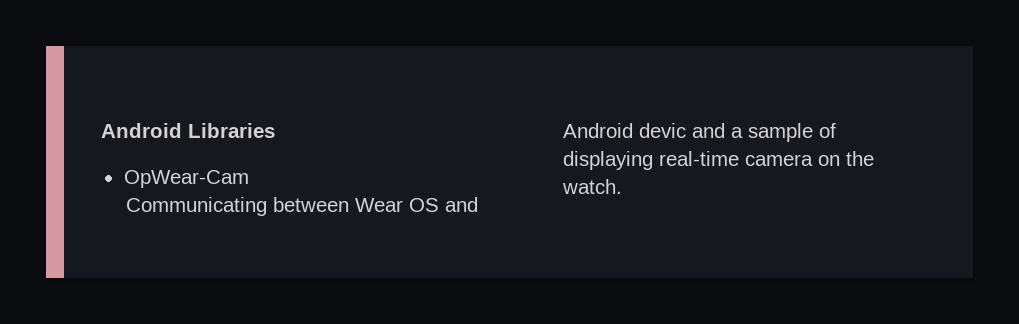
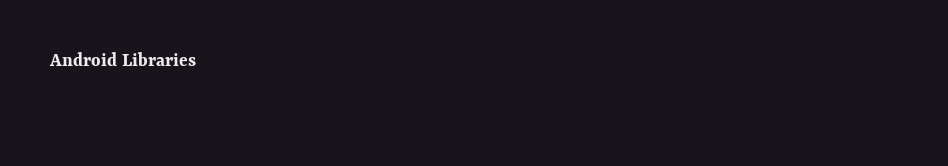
- OpWear-Cam
- Communicating between Wear OS and Android devic and a sample of displaying real-time camera on the watch.

